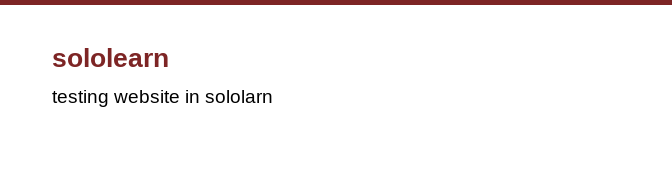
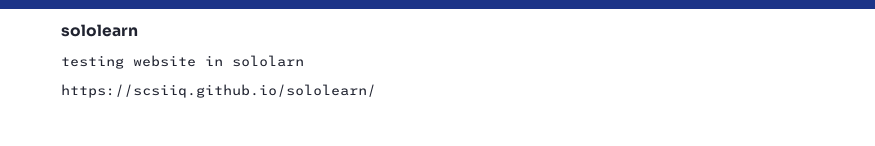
+ https://scsiiq.github.io/sololearn/

